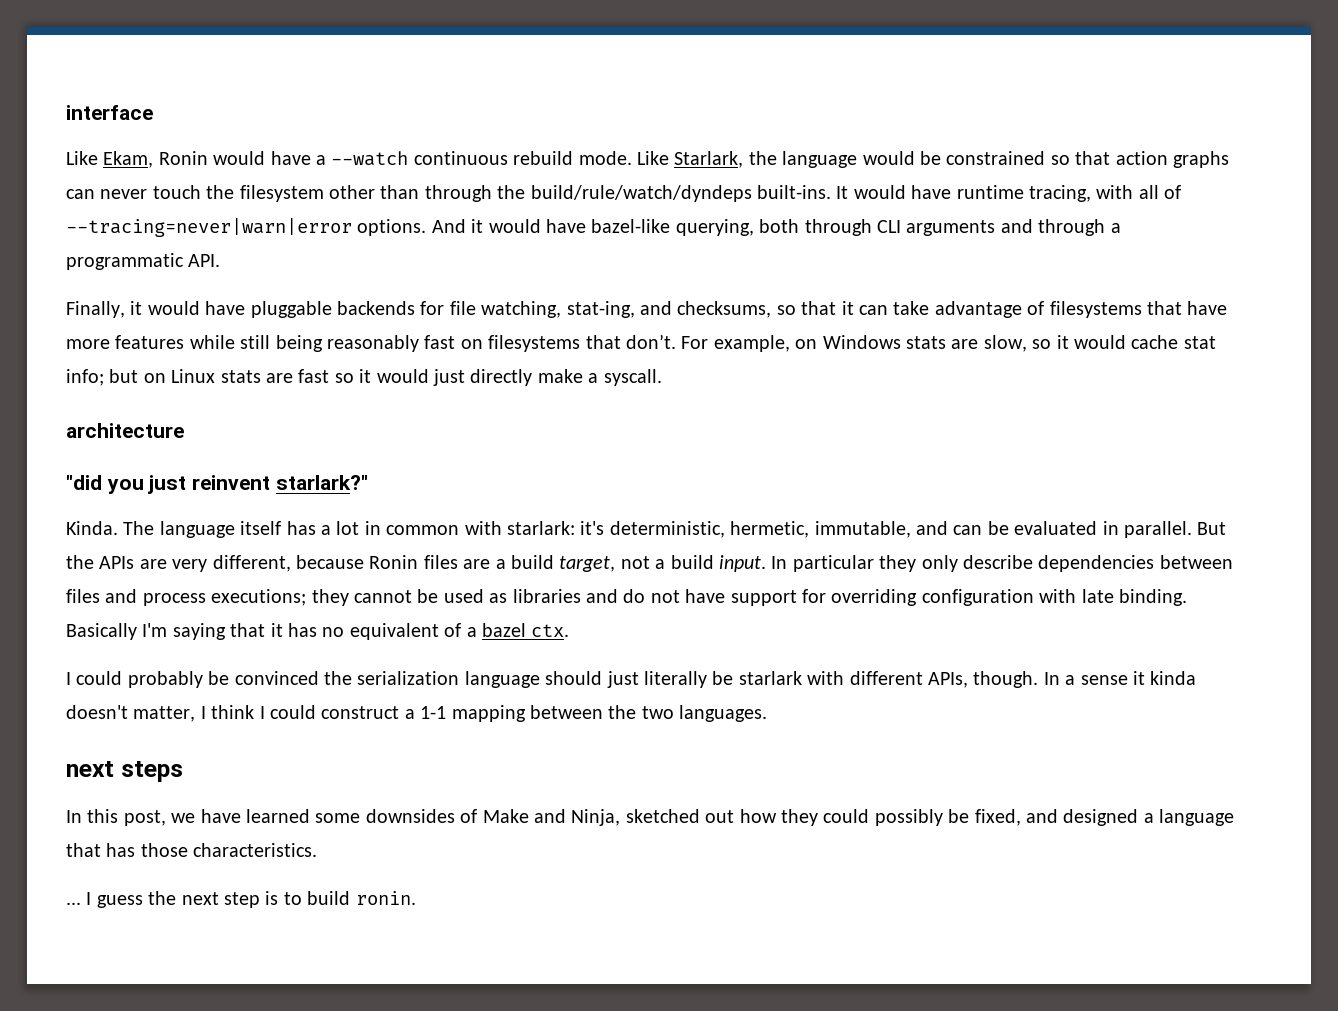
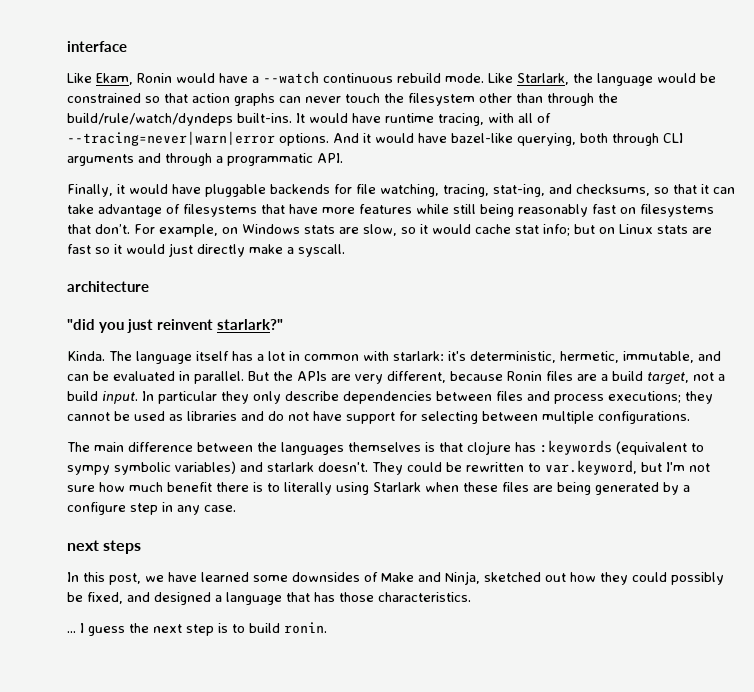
- Finally, it would have pluggable backends for file watching, stat-ing, and checksums, so that it can take advantage of filesystems that have more features while still being reasonably fast on filesystems that don’t.
+ Finally, it would have pluggable backends for file watching, tracing, stat-ing, and checksums, so that it can take advantage of filesystems that have more features while still being reasonably fast on filesystems that don’t.
- In particular they only describe dependencies between files and process executions; they cannot be used as libraries and do not have support for overriding configuration with late binding. Basically I'm saying that it has no equivalent of a bazel ctx.
- I could probably be convinced the serialization language should just literally be starlark with different APIs, though. In a sense it kinda doesn't matter, I think I could construct a 1-1 mapping between the two languages.
+ In particular they only describe dependencies between files and process executions; they cannot be used as libraries and do not have support for selecting between multiple configurations.
+ The main difference between the languages themselves is that clojure has :keywords (equivalent to sympy symbolic variables) and starlark doesn't. They could be rewritten to var.keyword, but I'm not sure how much benefit there is to literally using Starlark when these files are being generated by a configure step in any case.

